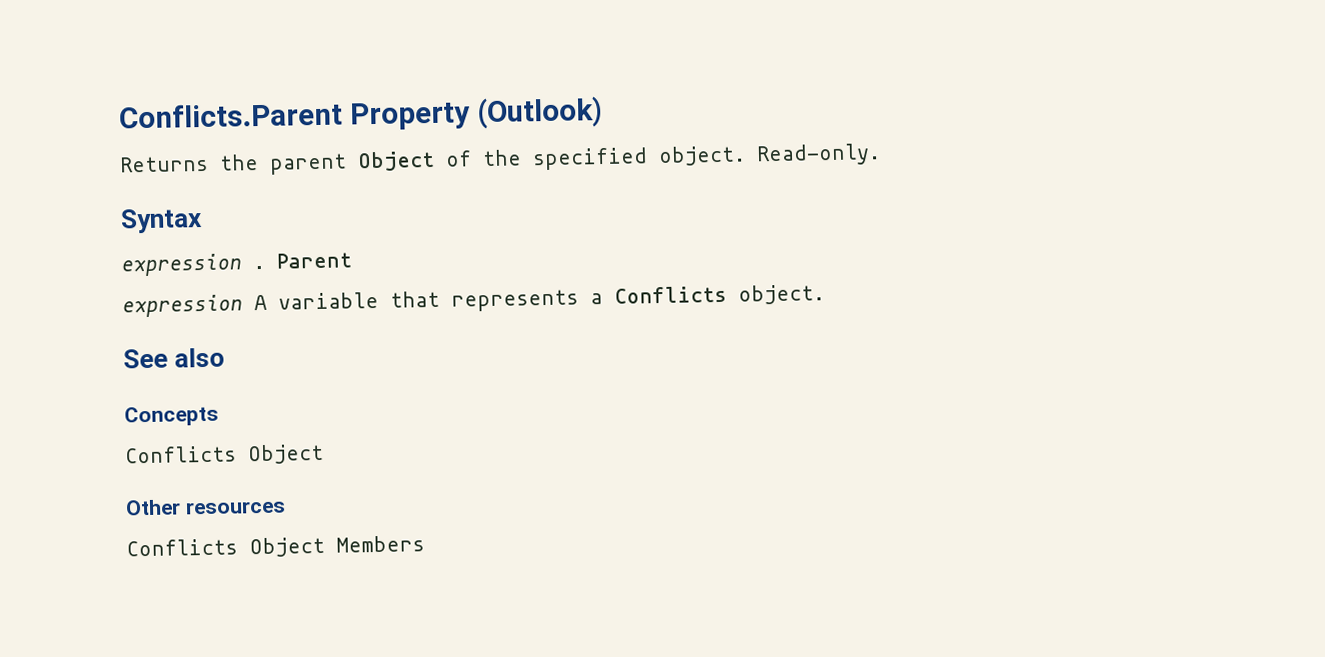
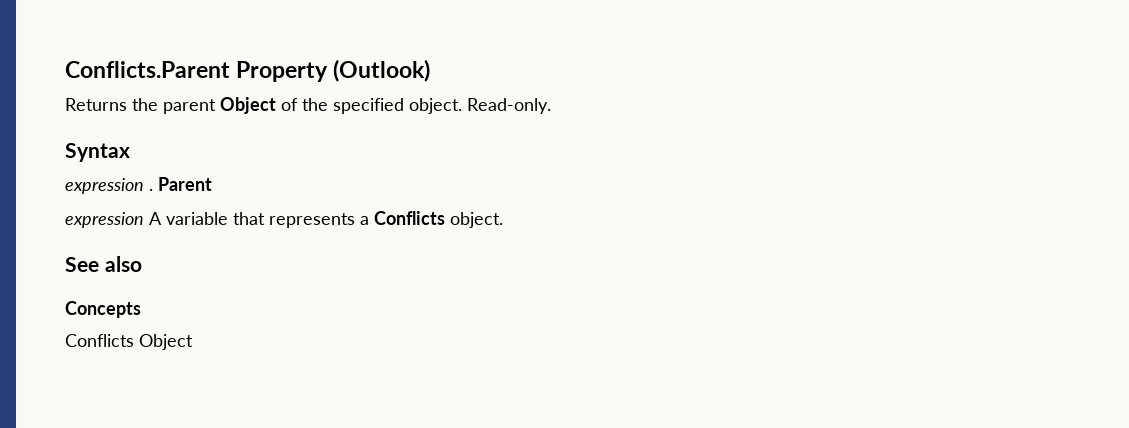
- Other resources
- Conflicts Object Members

